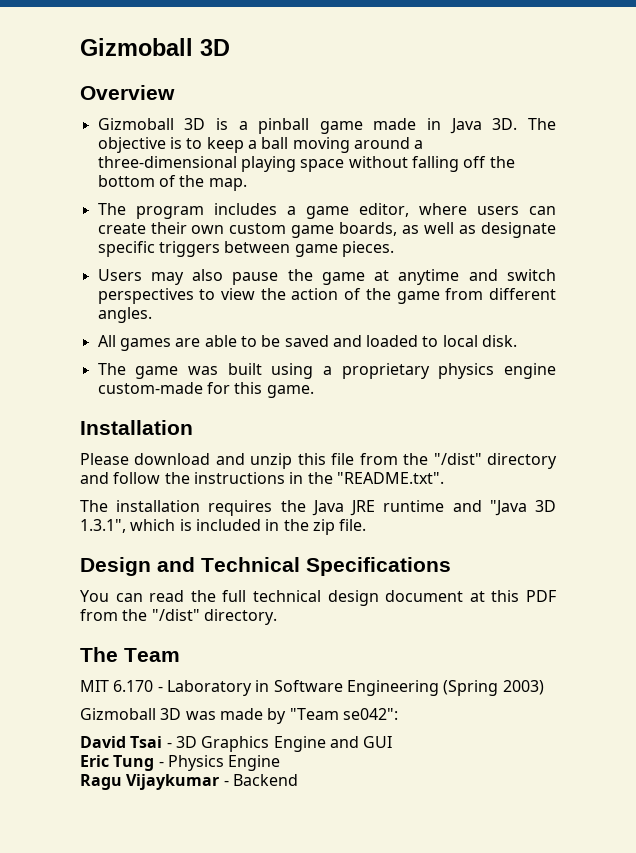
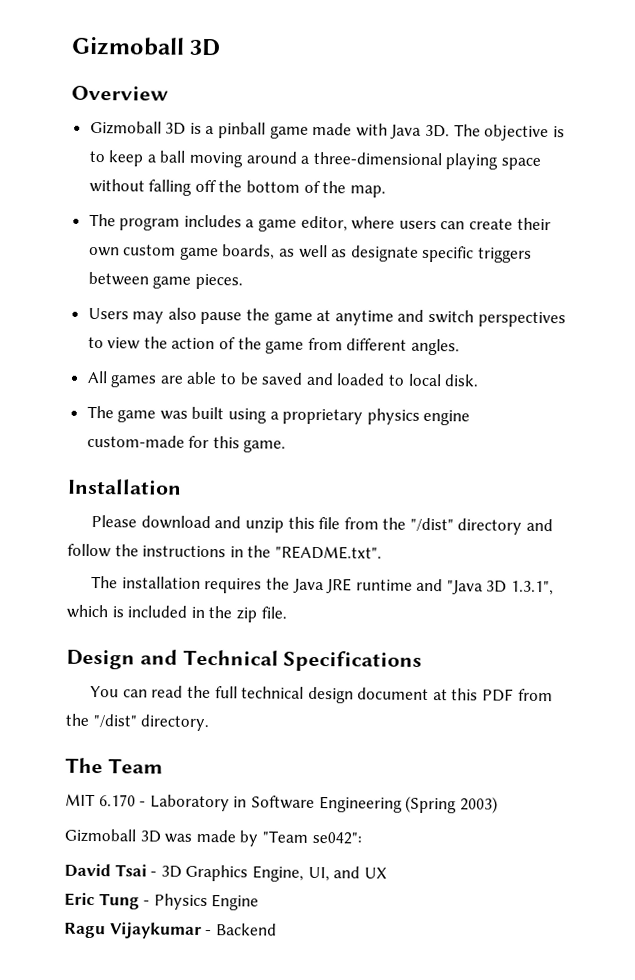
- Gizmoball 3D is a pinball game made in Java 3D.
+ Gizmoball 3D is a pinball game made with Java 3D.
- David Tsai - 3D Graphics Engine and GUI
+ David Tsai - 3D Graphics Engine, UI, and UX

